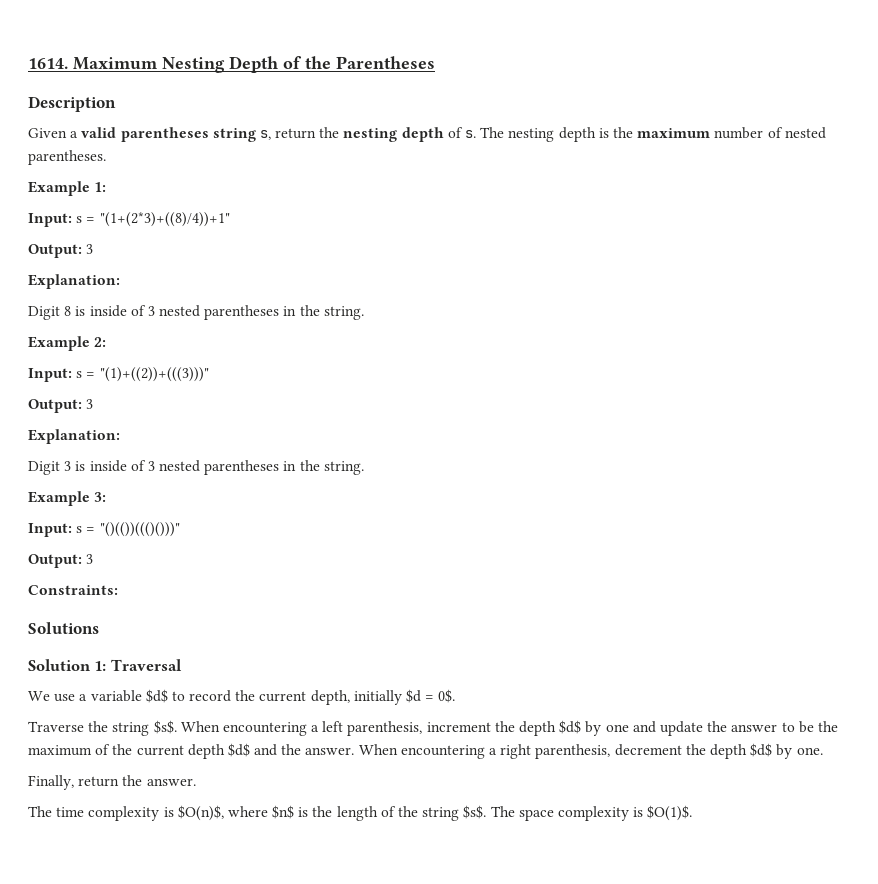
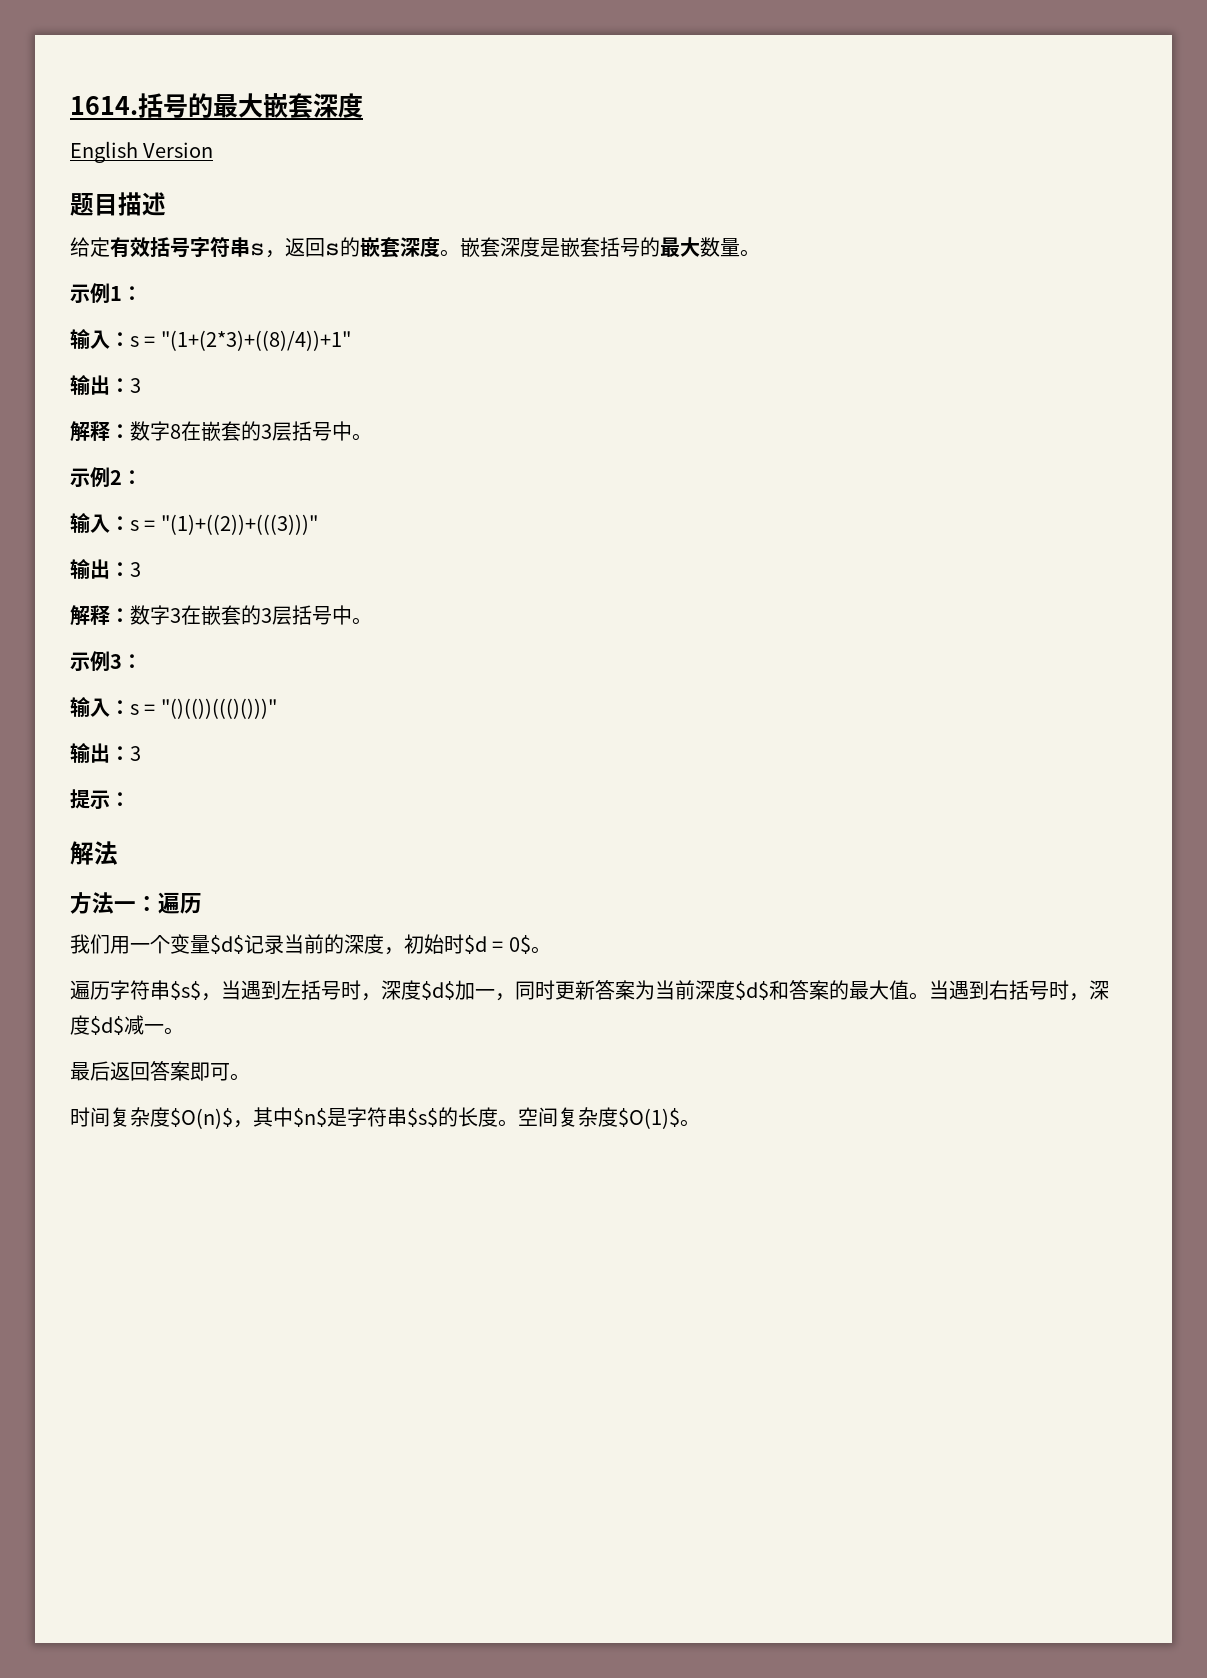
- Maximum Nesting Depth of the Parentheses
- Description
- Given a valid parentheses string s, return the nesting depth of s. The nesting depth is the maximum number of nested parentheses.
- Example 1:
- Input: s = "(1+(2*3)+((8)/4))+1"
- Output: 3
- Explanation:
- Digit 8 is inside of 3 nested parentheses in the string.
- Example 2:
- Input: s = "(1)+((2))+(((3)))"
- Output: 3
- Explanation:
- Digit 3 is inside of 3 nested parentheses in the string.
- Example 3:
- Input: s = "()(())((()()))"
- Output: 3
- Constraints:
- Solutions
- Solution 1: Traversal
- We use a variable $d$ to record the current depth, initially $d = 0$.
- Traverse the string $s$. When encountering a left parenthesis, increment the depth $d$ by one and update the answer to be the maximum of the current depth $d$ and the answer. When encountering a right parenthesis, decrement the depth $d$ by one.
- Finally, return the answer.
- The time complexity is $O(n)$, where $n$ is the length of the string $s$. The space complexity is $O(1)$.
+ 括号的最大嵌套深度
+ English Version
+ 题目描述
+ 给定有效括号字符串s，返回s的嵌套深度。嵌套深度是嵌套括号的最大数量。
+ 示例1：
+ 输入：s = "(1+(2*3)+((8)/4))+1"
+ 输出：3
+ 解释：数字8在嵌套的3层括号中。
+ 示例2：
+ 输入：s = "(1)+((2))+(((3)))"
+ 输出：3
+ 解释：数字3在嵌套的3层括号中。
+ 示例3：
+ 输入：s = "()(())((()()))"
+ 输出：3
+ 提示：
+ 解法
+ 方法一：遍历
+ 我们用一个变量$d$记录当前的深度，初始时$d = 0$。
+ 遍历字符串$s$，当遇到左括号时，深度$d$加一，同时更新答案为当前深度$d$和答案的最大值。当遇到右括号时，深度$d$减一。
+ 最后返回答案即可。
+ 时间复杂度$O(n)$，其中$n$是字符串$s$的长度。空间复杂度$O(1)$。

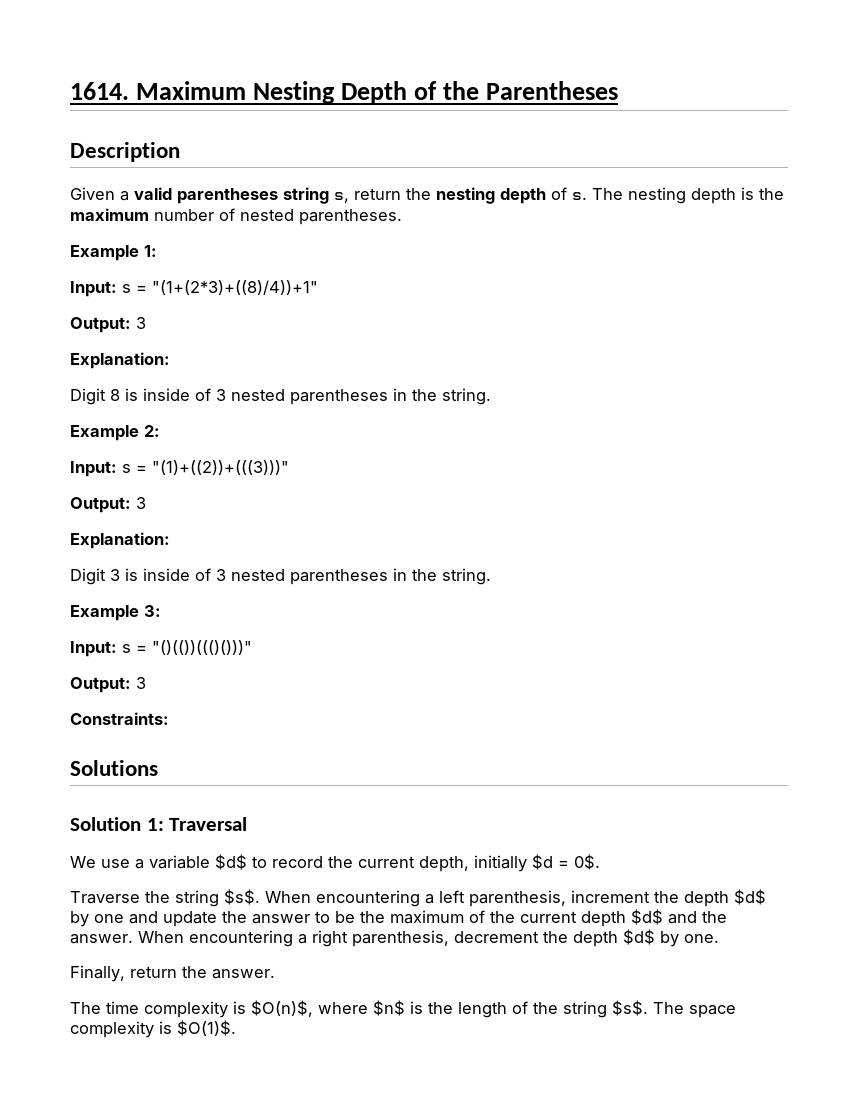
- 括号的最大嵌套深度
- English Version
- 题目描述
- 给定有效括号字符串s，返回s的嵌套深度。嵌套深度是嵌套括号的最大数量。
- 示例1：
- 输入：s = "(1+(2*3)+((8)/4))+1"
- 输出：3
- 解释：数字8在嵌套的3层括号中。
- 示例2：
- 输入：s = "(1)+((2))+(((3)))"
- 输出：3
- 解释：数字3在嵌套的3层括号中。
- 示例3：
- 输入：s = "()(())((()()))"
- 输出：3
- 提示：
- 解法
- 方法一：遍历
- 我们用一个变量$d$记录当前的深度，初始时$d = 0$。
- 遍历字符串$s$，当遇到左括号时，深度$d$加一，同时更新答案为当前深度$d$和答案的最大值。当遇到右括号时，深度$d$减一。
- 最后返回答案即可。
- 时间复杂度$O(n)$，其中$n$是字符串$s$的长度。空间复杂度$O(1)$。
+ Maximum Nesting Depth of the Parentheses
+ Description
+ Given a valid parentheses string s, return the nesting depth of s. The nesting depth is the maximum number of nested parentheses.
+ Example 1:
+ Input: s = "(1+(2*3)+((8)/4))+1"
+ Output: 3
+ Explanation:
+ Digit 8 is inside of 3 nested parentheses in the string.
+ Example 2:
+ Input: s = "(1)+((2))+(((3)))"
+ Output: 3
+ Explanation:
+ Digit 3 is inside of 3 nested parentheses in the string.
+ Example 3:
+ Input: s = "()(())((()()))"
+ Output: 3
+ Constraints:
+ Solutions
+ Solution 1: Traversal
+ We use a variable $d$ to record the current depth, initially $d = 0$.
+ Traverse the string $s$. When encountering a left parenthesis, increment the depth $d$ by one and update the answer to be the maximum of the current depth $d$ and the answer. When encountering a right parenthesis, decrement the depth $d$ by one.
+ Finally, return the answer.
+ The time complexity is $O(n)$, where $n$ is the length of the string $s$. The space complexity is $O(1)$.

